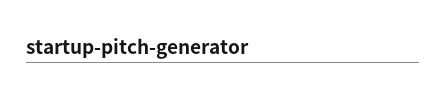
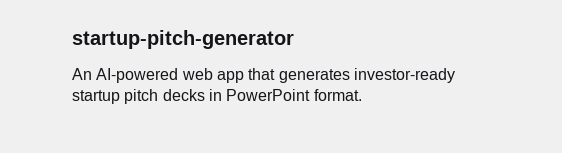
+ An AI-powered web app that generates investor-ready startup pitch decks in PowerPoint format.

